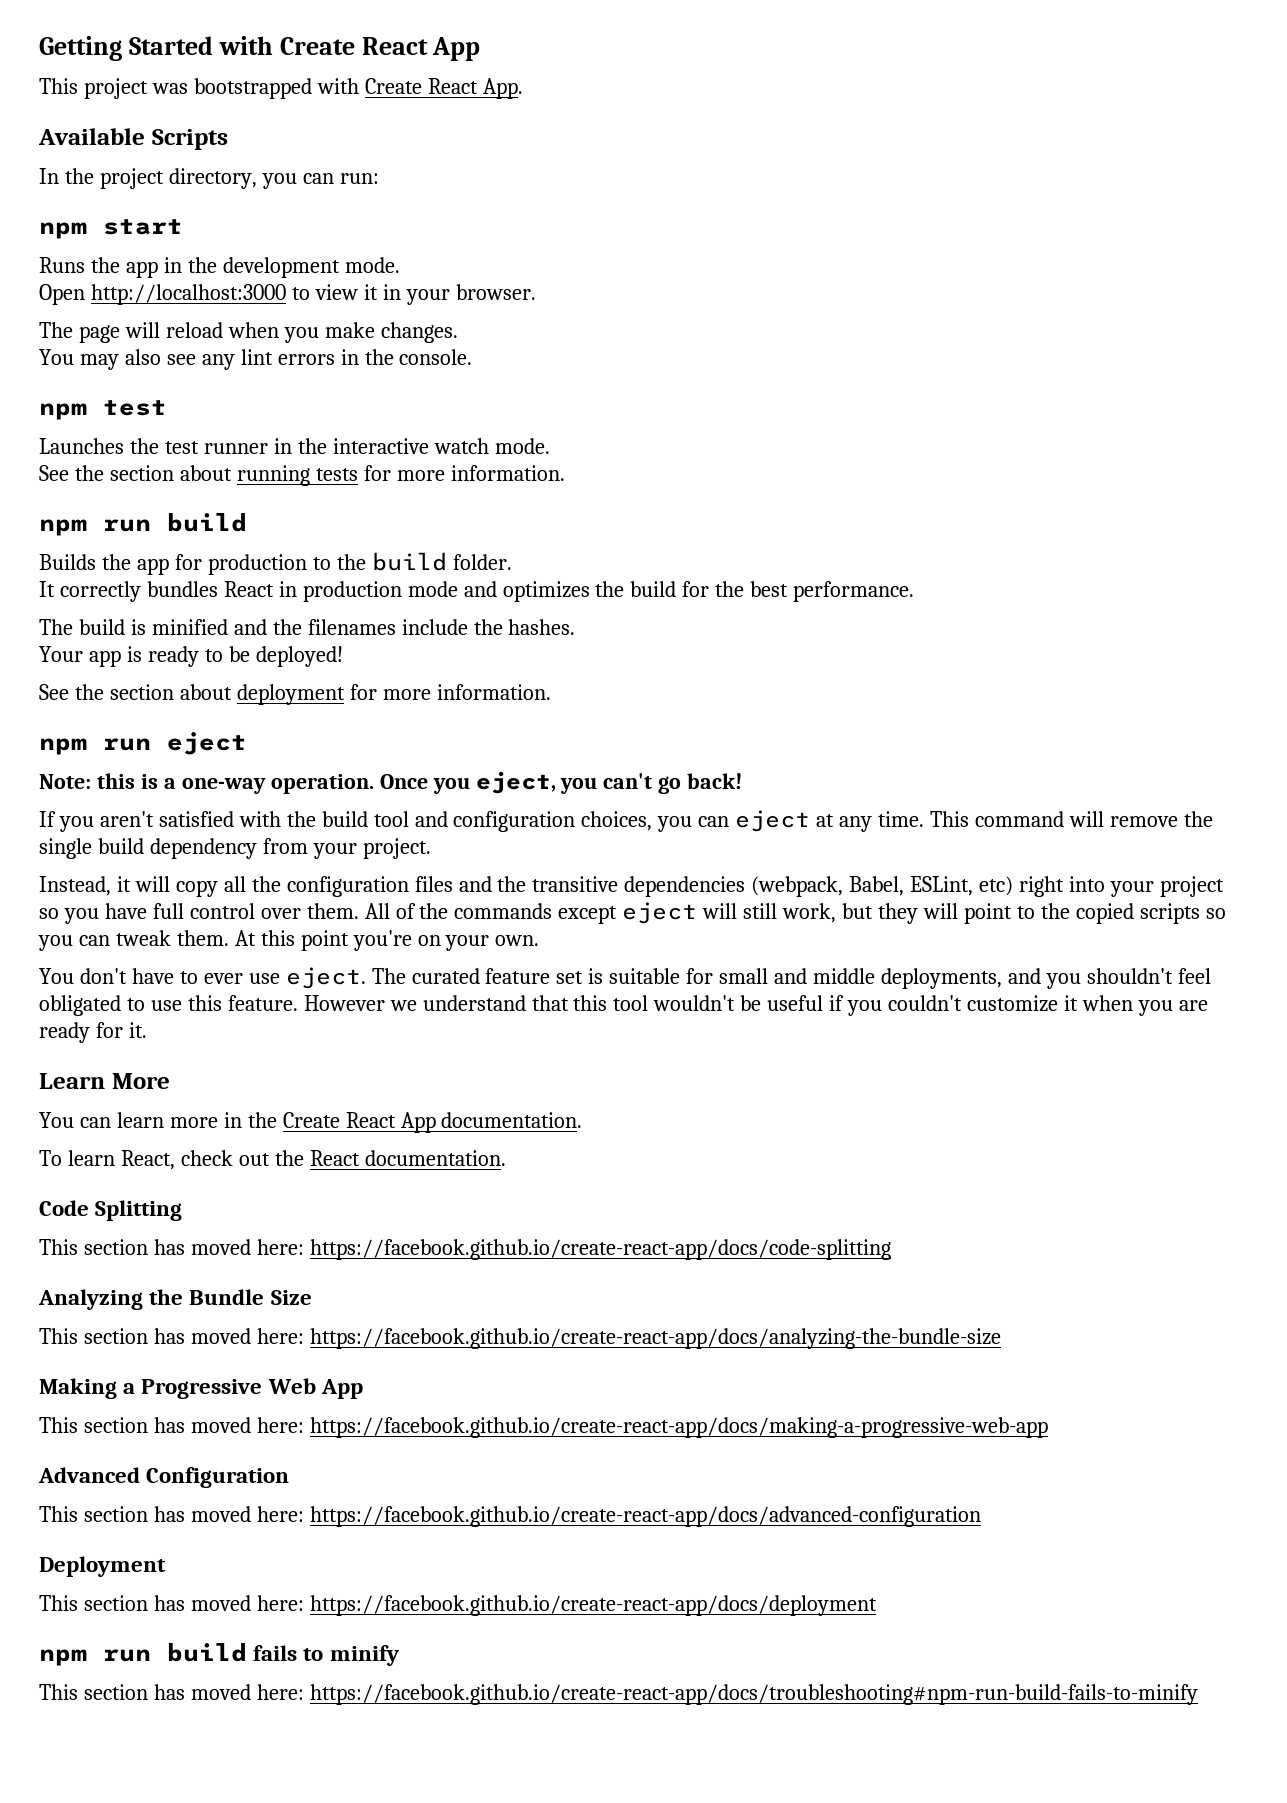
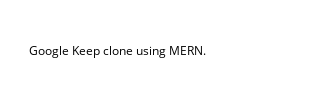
- Getting Started with Create React App
- This project was bootstrapped with Create React App.
- Available Scripts
- In the project directory, you can run:
- npm start
- Runs the app in the development mode.
- Open http://localhost:3000 to view it in your browser.
- The page will reload when you make changes.
- You may also see any lint errors in the console.
- npm test
- Launches the test runner in the interactive watch mode.
- See the section about running tests for more information.
- npm run build
- Builds the app for production to the build folder.
- It correctly bundles React in production mode and optimizes the build for the best performance.
- The build is minified and the filenames include the hashes.
- Your app is ready to be deployed!
- See the section about deployment for more information.
- npm run eject
- Note: this is a one-way operation. Once you eject, you can't go back!
- If you aren't satisfied with the build tool and configuration choices, you can eject at any time. This command will remove the single build dependency from your project.
- Instead, it will copy all the configuration files and the transitive dependencies (webpack, Babel, ESLint, etc) right into your project so you have full control over them. All of the commands except eject will still work, but they will point to the copied scripts so you can tweak them. At this point you're on your own.
- You don't have to ever use eject. The curated feature set is suitable for small and middle deployments, and you shouldn't feel obligated to use this feature. However we understand that this tool wouldn't be useful if you couldn't customize it when you are ready for it.
- Learn More
- You can learn more in the Create React App documentation.
- To learn React, check out the React documentation.
- Code Splitting
- This section has moved here: https://facebook.github.io/create-react-app/docs/code-splitting
- Analyzing the Bundle Size
- This section has moved here: https://facebook.github.io/create-react-app/docs/analyzing-the-bundle-size
- Making a Progressive Web App
- This section has moved here: https://facebook.github.io/create-react-app/docs/making-a-progressive-web-app
- Advanced Configuration
- This section has moved here: https://facebook.github.io/create-react-app/docs/advanced-configuration
- Deployment
- This section has moved here: https://facebook.github.io/create-react-app/docs/deployment
- npm run build fails to minify
- This section has moved here: https://facebook.github.io/create-react-app/docs/troubleshooting#npm-run-build-fails-to-minify
+ Google Keep clone using MERN.

